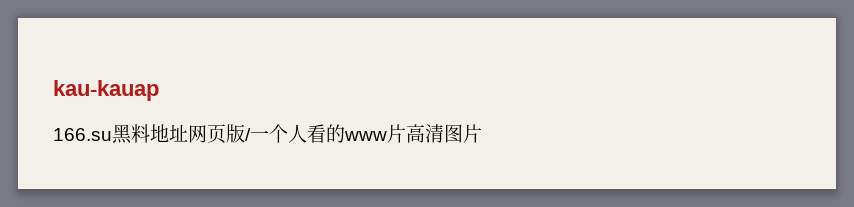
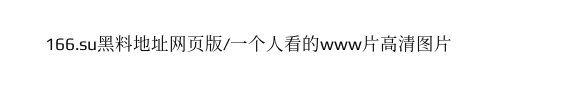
- kau-kauap

